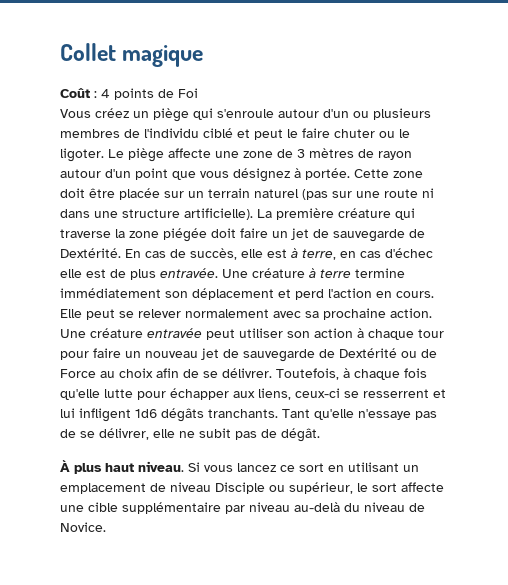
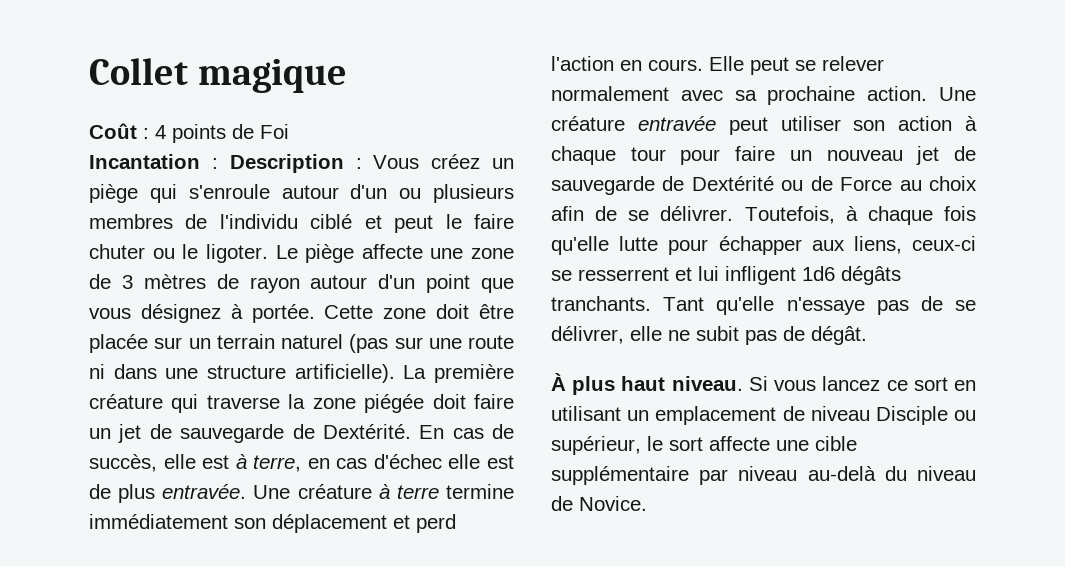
- Vous créez un piège qui s'enroule autour d'un ou plusieurs membres de l'individu ciblé et peut le faire chuter ou le ligoter.
+ Incantation : Description : Vous créez un piège qui s'enroule autour d'un ou plusieurs membres de l'individu ciblé et peut le faire chuter ou le ligoter.

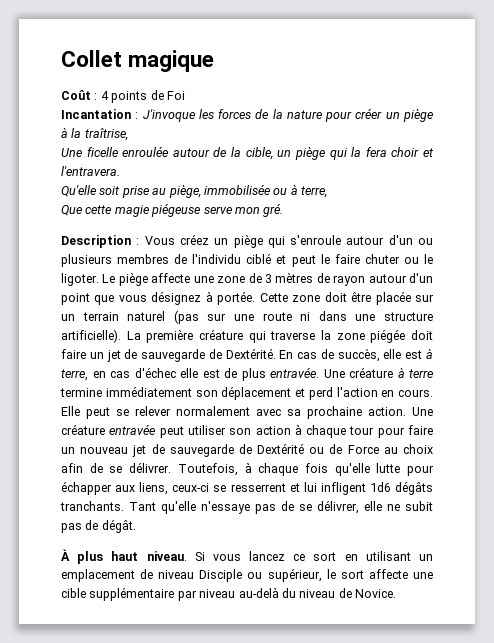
- Incantation : Description : Vous créez un piège qui s'enroule autour d'un ou plusieurs membres de l'individu ciblé et peut le faire chuter ou le ligoter.
+ Incantation : J'invoque les forces de la nature pour créer un piège à la traîtrise,
+ Une ficelle enroulée autour de la cible, un piège qui la fera choir et l'entravera.
+ Qu'elle soit prise au piège, immobilisée ou à terre,
+ Que cette magie piégeuse serve mon gré.
+ Description : Vous créez un piège qui s'enroule autour d'un ou plusieurs membres de l'individu ciblé et peut le faire chuter ou le ligoter.

